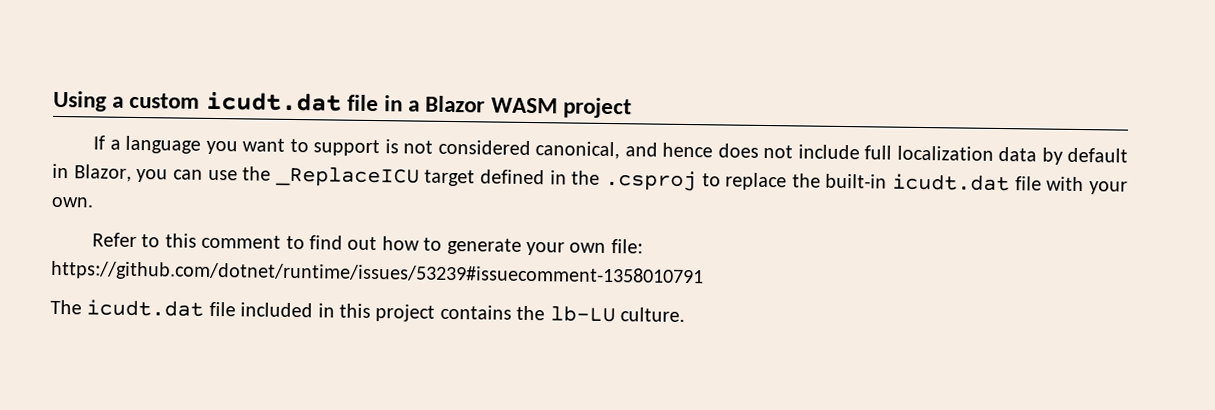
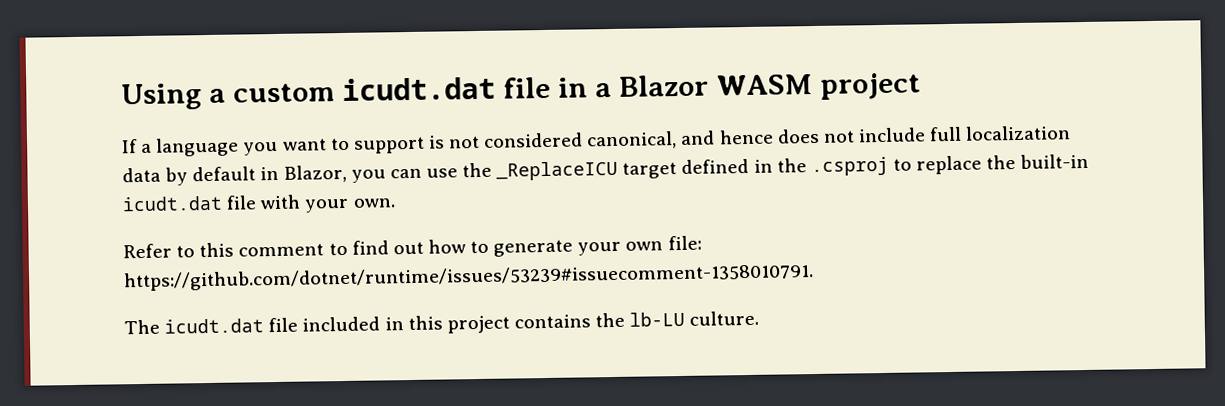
- Refer to this comment to find out how to generate your own file: https://github.com/dotnet/runtime/issues/53239#issuecomment-1358010791
+ Refer to this comment to find out how to generate your own file: https://github.com/dotnet/runtime/issues/53239#issuecomment-1358010791.

